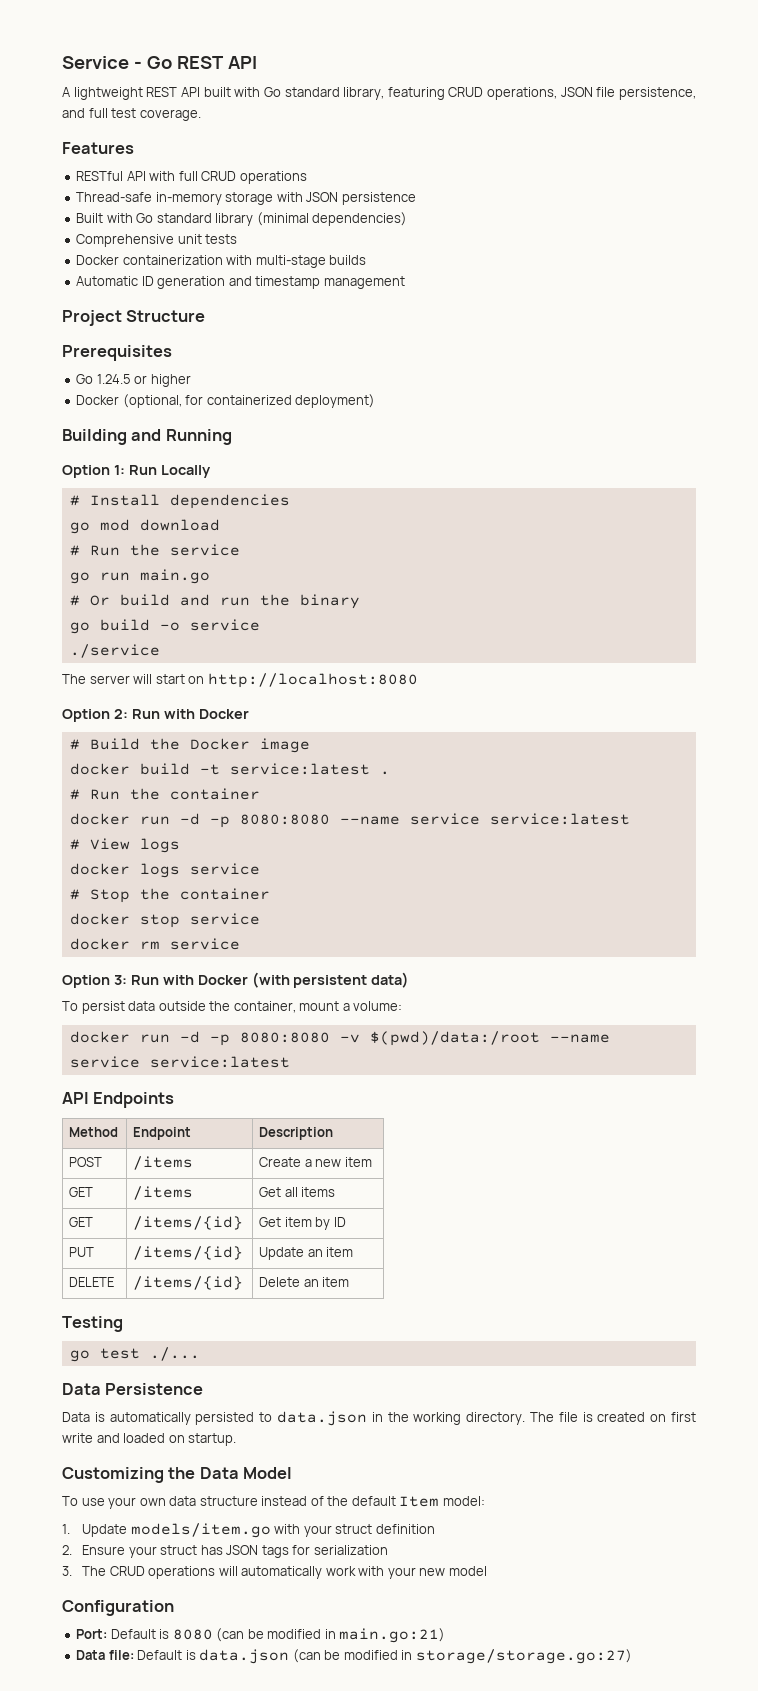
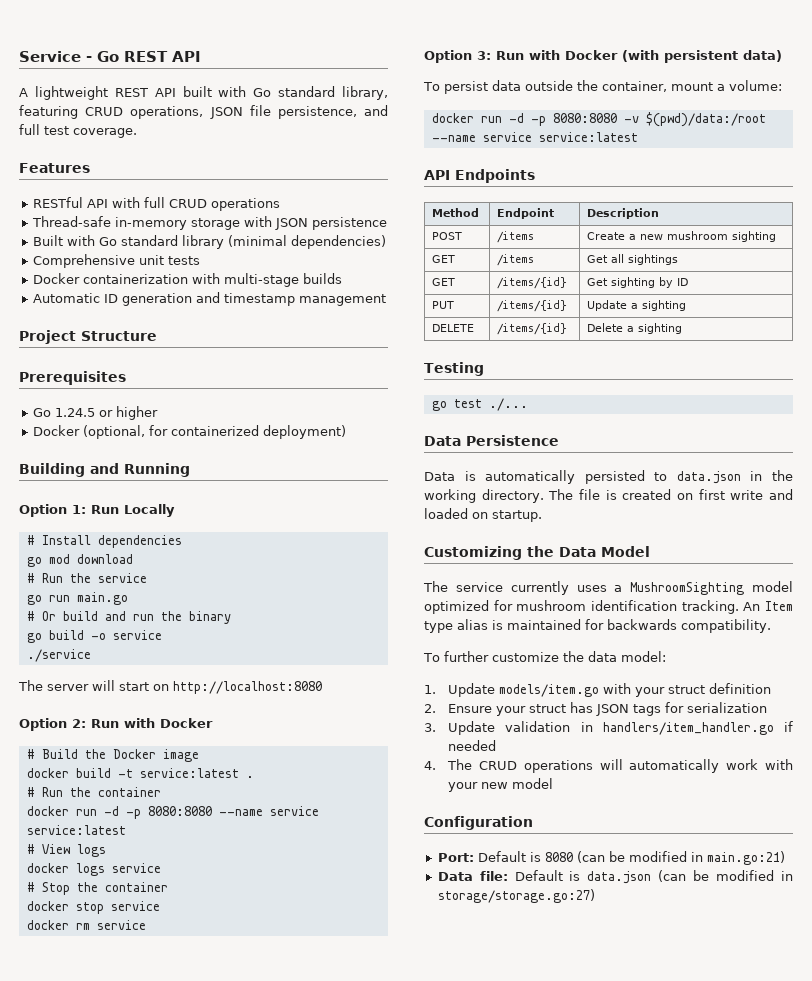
- POST | /items | Create a new item
+ POST | /items | Create a new mushroom sighting
- GET | /items | Get all items
+ GET | /items | Get all sightings
- GET | /items/{id} | Get item by ID
+ GET | /items/{id} | Get sighting by ID
- PUT | /items/{id} | Update an item
+ PUT | /items/{id} | Update a sighting
- DELETE | /items/{id} | Delete an item
+ DELETE | /items/{id} | Delete a sighting
- To use your own data structure instead of the default Item model:
+ The service currently uses a MushroomSighting model optimized for mushroom identification tracking. An Item type alias is maintained for backwards compatibility.
+ To further customize the data model:
- 3. The CRUD operations will automatically work with your new model
+ 3. Update validation in handlers/item_handler.go if needed
+ 4. The CRUD operations will automatically work with your new model

